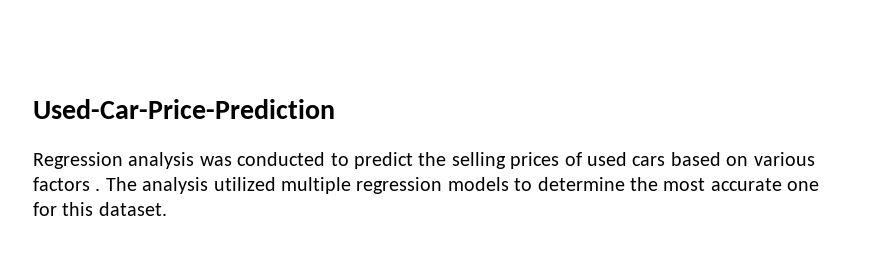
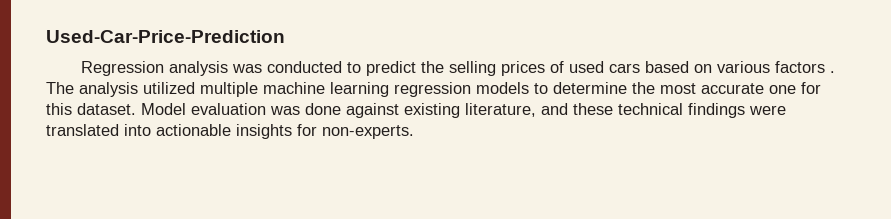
- The analysis utilized multiple regression models to determine the most accurate one for this dataset.
+ The analysis utilized multiple machine learning regression models to determine the most accurate one for this dataset.
+ Model evaluation was done against existing literature, and these technical findings were translated into actionable insights for non-experts.

